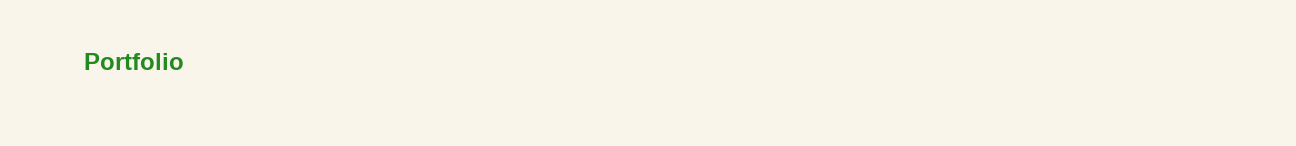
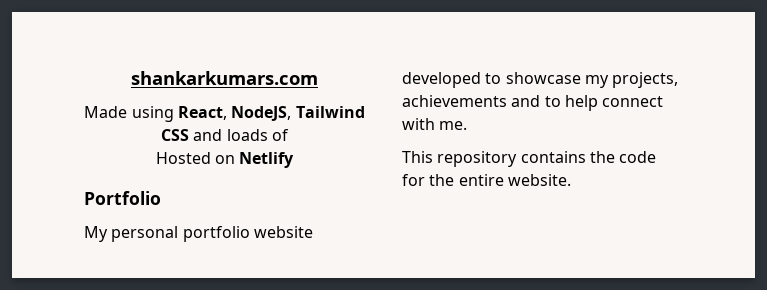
+ shankarkumars.com
+ Made using React, NodeJS, Tailwind CSS and loads of
+ Hosted on Netlify
  Portfolio
+ My personal portfolio website developed to showcase my projects, achievements and to help connect with me.
+ This repository contains the code for the entire website.

